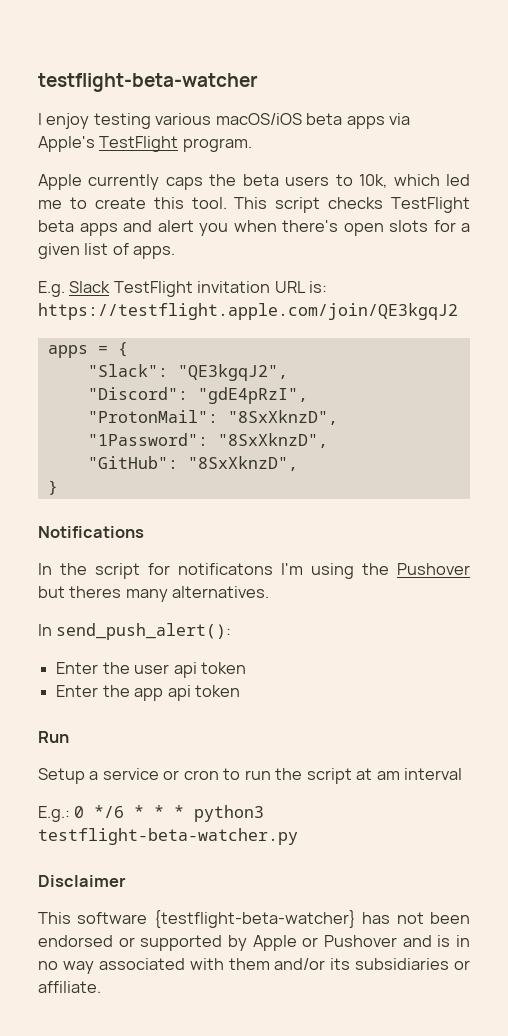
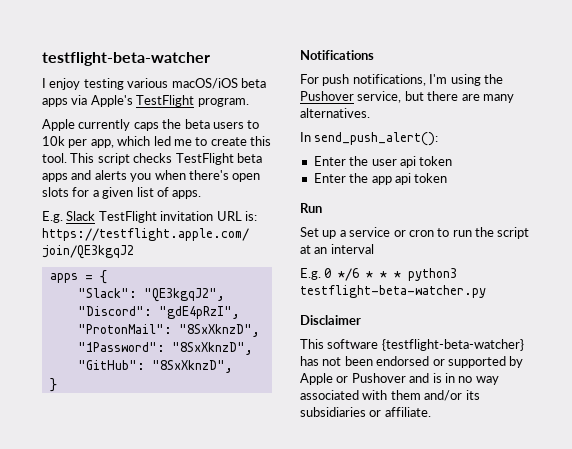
- Apple currently caps the beta users to 10k, which led me to create this tool.
+ Apple currently caps the beta users to 10k per app, which led me to create this tool.
- This script checks TestFlight beta apps and alert you when there's open slots for a given list of apps.
+ This script checks TestFlight beta apps and alerts you when there's open slots for a given list of apps.
- In the script for notificatons I'm using the Pushover but theres many alternatives.
+ For push notifications, I'm using the Pushover service, but there are many alternatives.
- Setup a service or cron to run the script at am interval
+ Set up a service or cron to run the script at an interval
- E.g.: 0 */6 * * * python3 testflight-beta-watcher.py
+ E.g. 0 */6 * * * python3 testflight-beta-watcher.py

